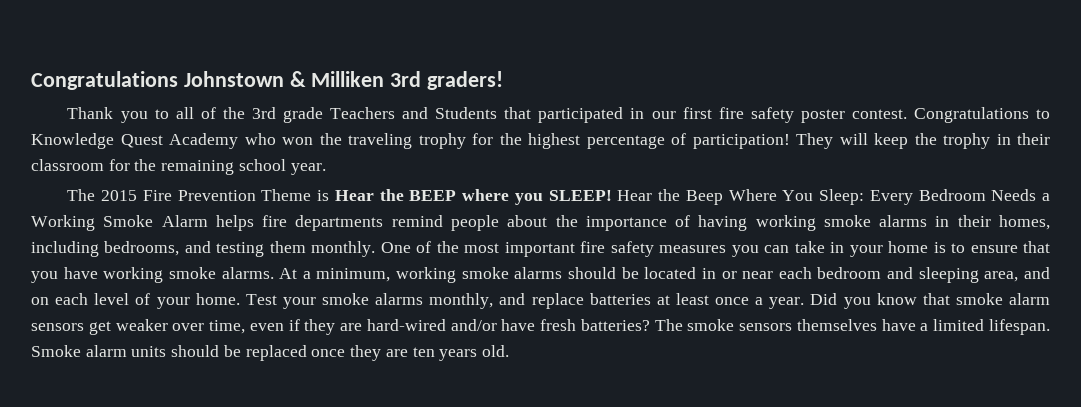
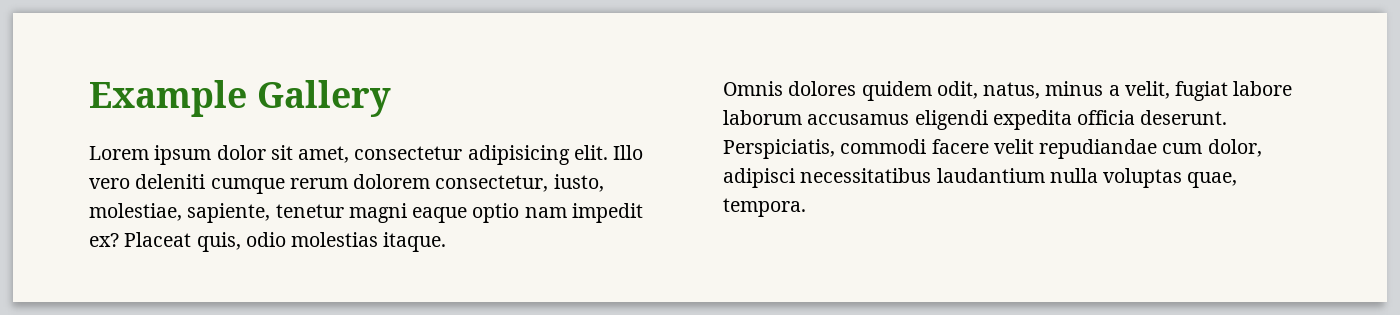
- Congratulations Johnstown & Milliken 3rd graders!
- Thank you to all of the 3rd grade Teachers and Students that participated in our first fire safety poster contest. Congratulations to Knowledge Quest Academy who won the traveling trophy for the highest percentage of participation! They will keep the trophy in their classroom for the remaining school year.
- The 2015 Fire Prevention Theme is Hear the BEEP where you SLEEP! Hear the Beep Where You Sleep: Every Bedroom Needs a Working Smoke Alarm helps fire departments remind people about the importance of having working smoke alarms in their homes, including bedrooms, and testing them monthly. One of the most important fire safety measures you can take in your home is to ensure that you have working smoke alarms. At a minimum, working smoke alarms should be located in or near each bedroom and sleeping area, and on each level of your home. Test your smoke alarms monthly, and replace batteries at least once a year. Did you know that smoke alarm sensors get weaker over time, even if they are hard-wired and/or have fresh batteries? The smoke sensors themselves have a limited lifespan. Smoke alarm units should be replaced once they are ten years old.
+ Example Gallery
+ Lorem ipsum dolor sit amet, consectetur adipisicing elit. Illo vero deleniti cumque rerum dolorem consectetur, iusto, molestiae, sapiente, tenetur magni eaque optio nam impedit ex? Placeat quis, odio molestias itaque.
+ Omnis dolores quidem odit, natus, minus a velit, fugiat labore laborum accusamus eligendi expedita officia deserunt. Perspiciatis, commodi facere velit repudiandae cum dolor, adipisci necessitatibus laudantium nulla voluptas quae, tempora.

